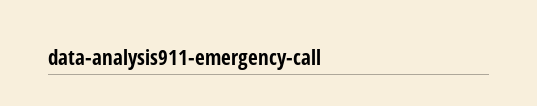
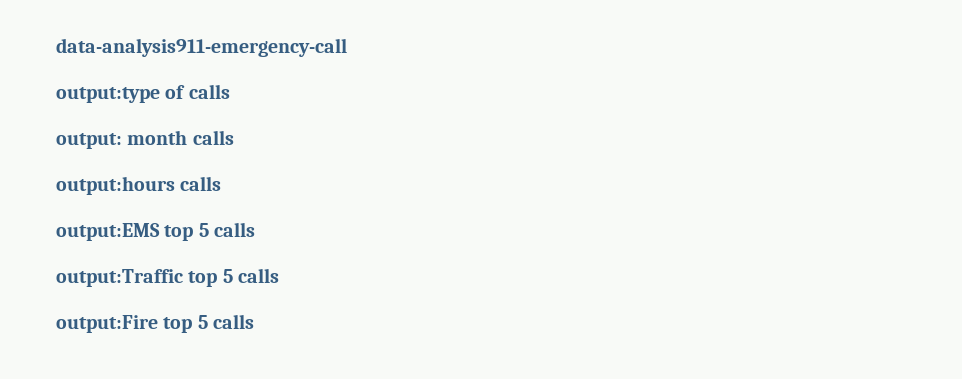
+ output:type of calls
+ output: month calls
+ output:hours calls
+ output:EMS top 5 calls
+ output:Traffic top 5 calls
+ output:Fire top 5 calls

